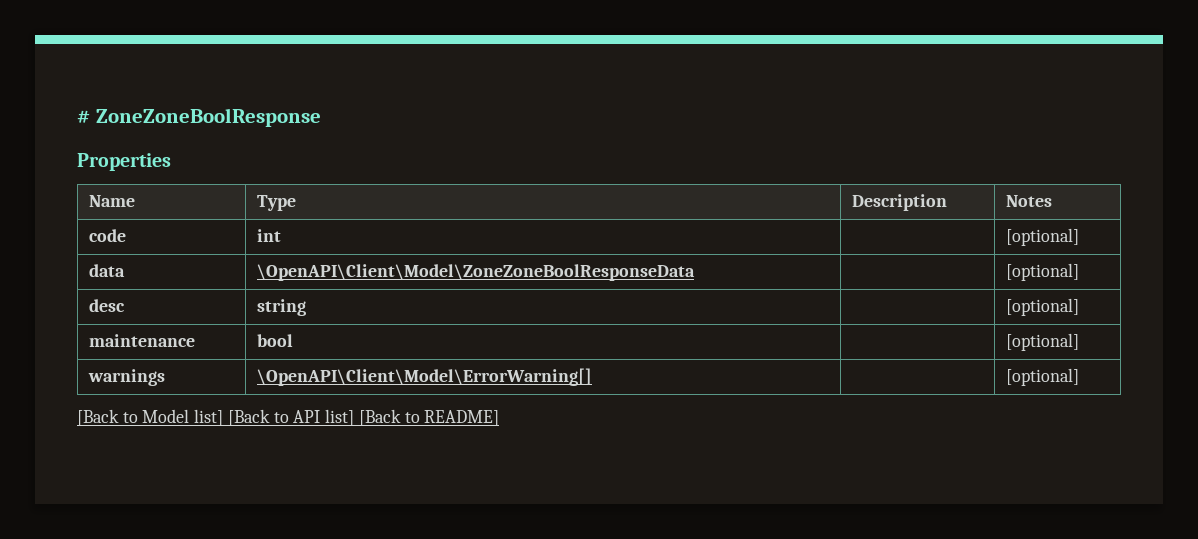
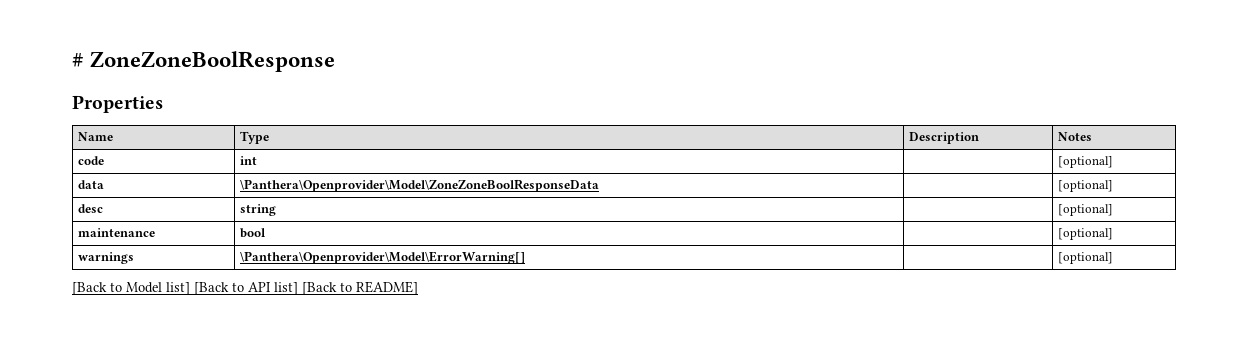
- data | \OpenAPI\Client\Model\ZoneZoneBoolResponseData | | [optional]
+ data | \Panthera\Openprovider\Model\ZoneZoneBoolResponseData | | [optional]
- warnings | \OpenAPI\Client\Model\ErrorWarning[] | | [optional]
+ warnings | \Panthera\Openprovider\Model\ErrorWarning[] | | [optional]

